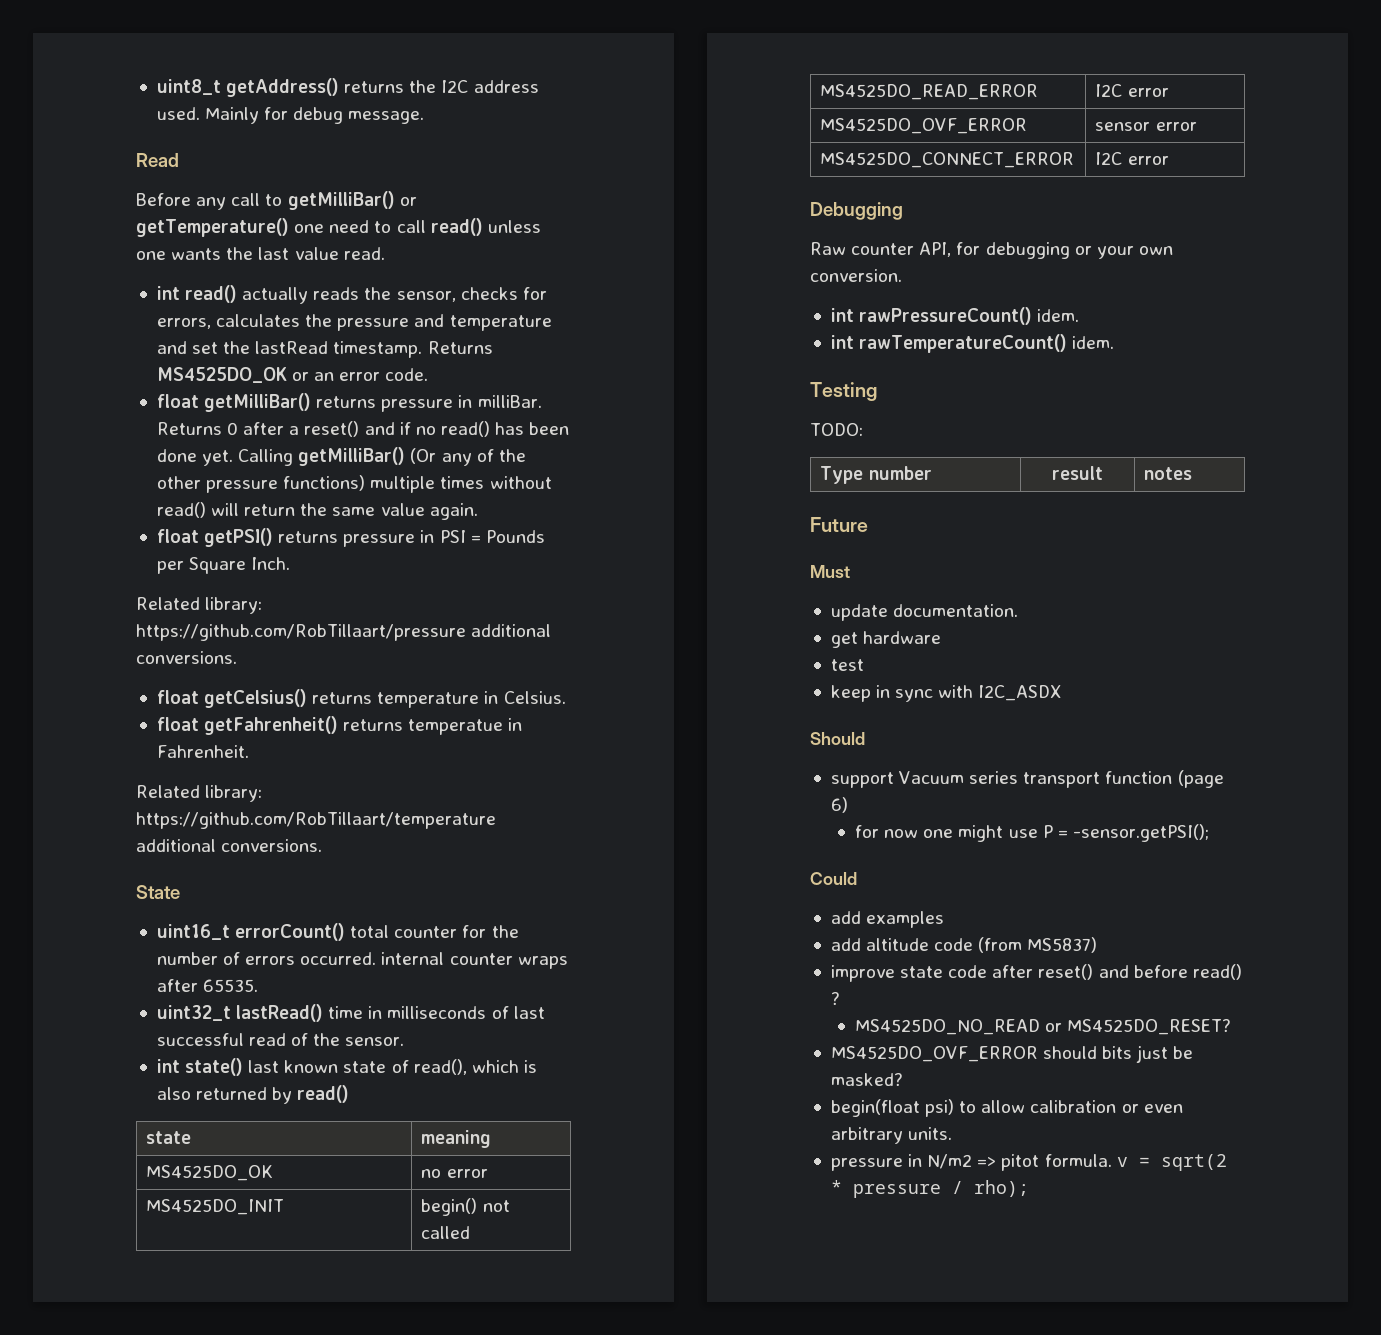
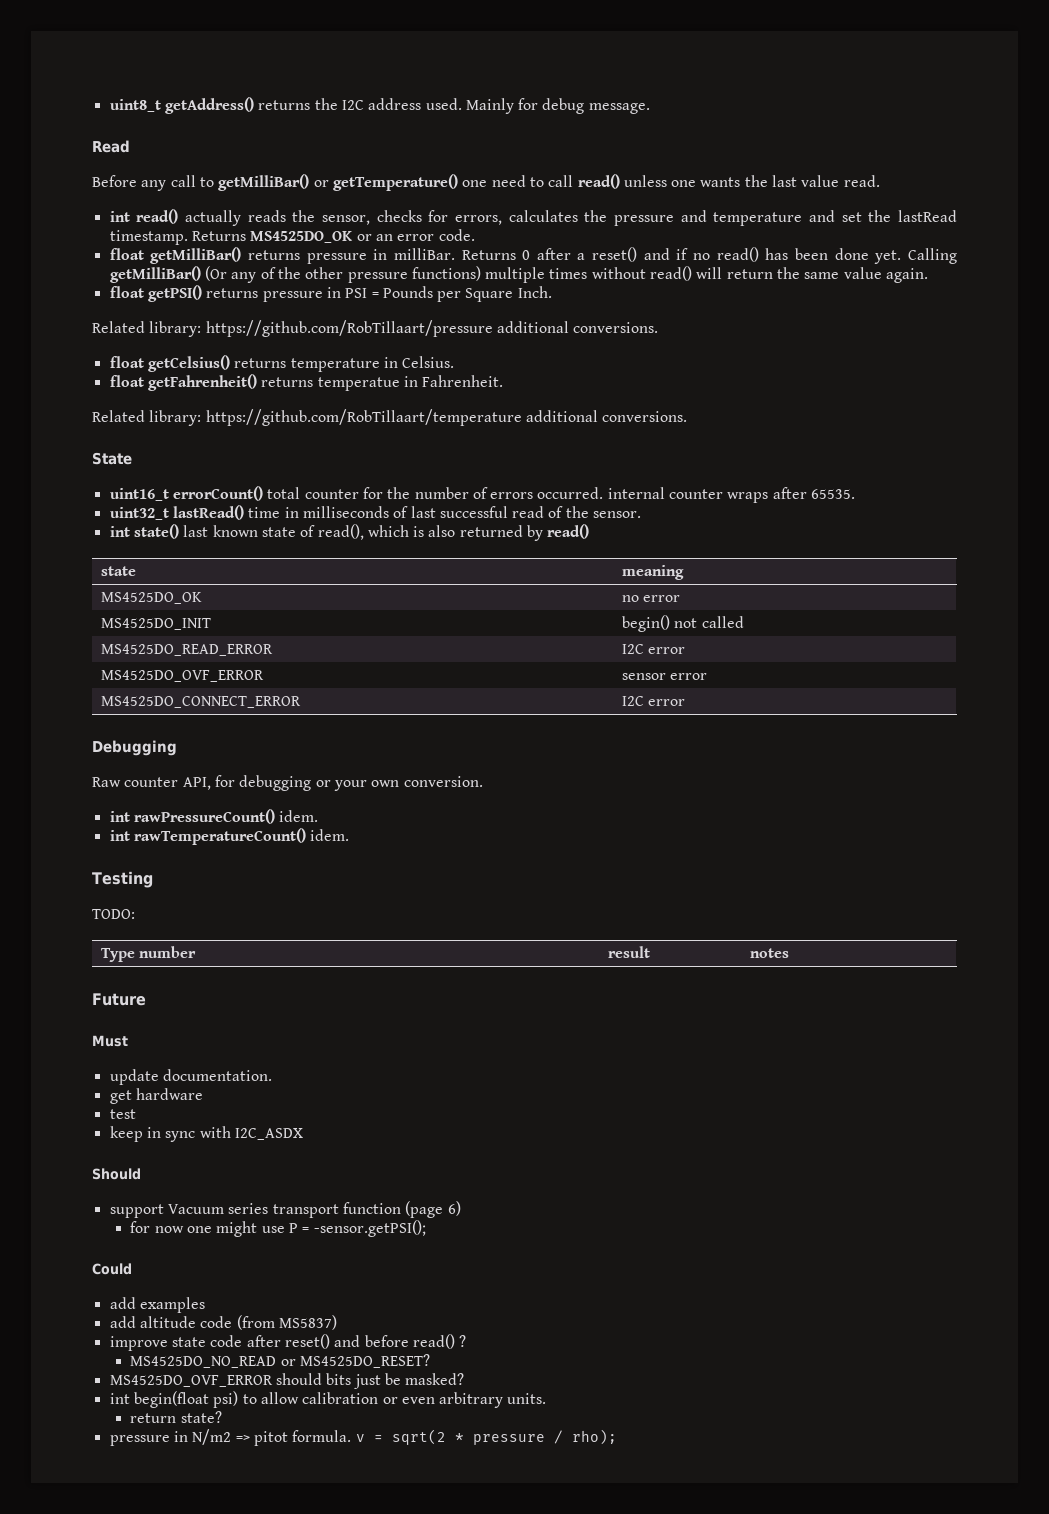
- begin(float psi) to allow calibration or even arbitrary units.
+ int begin(float psi) to allow calibration or even arbitrary units.
+ return state?

